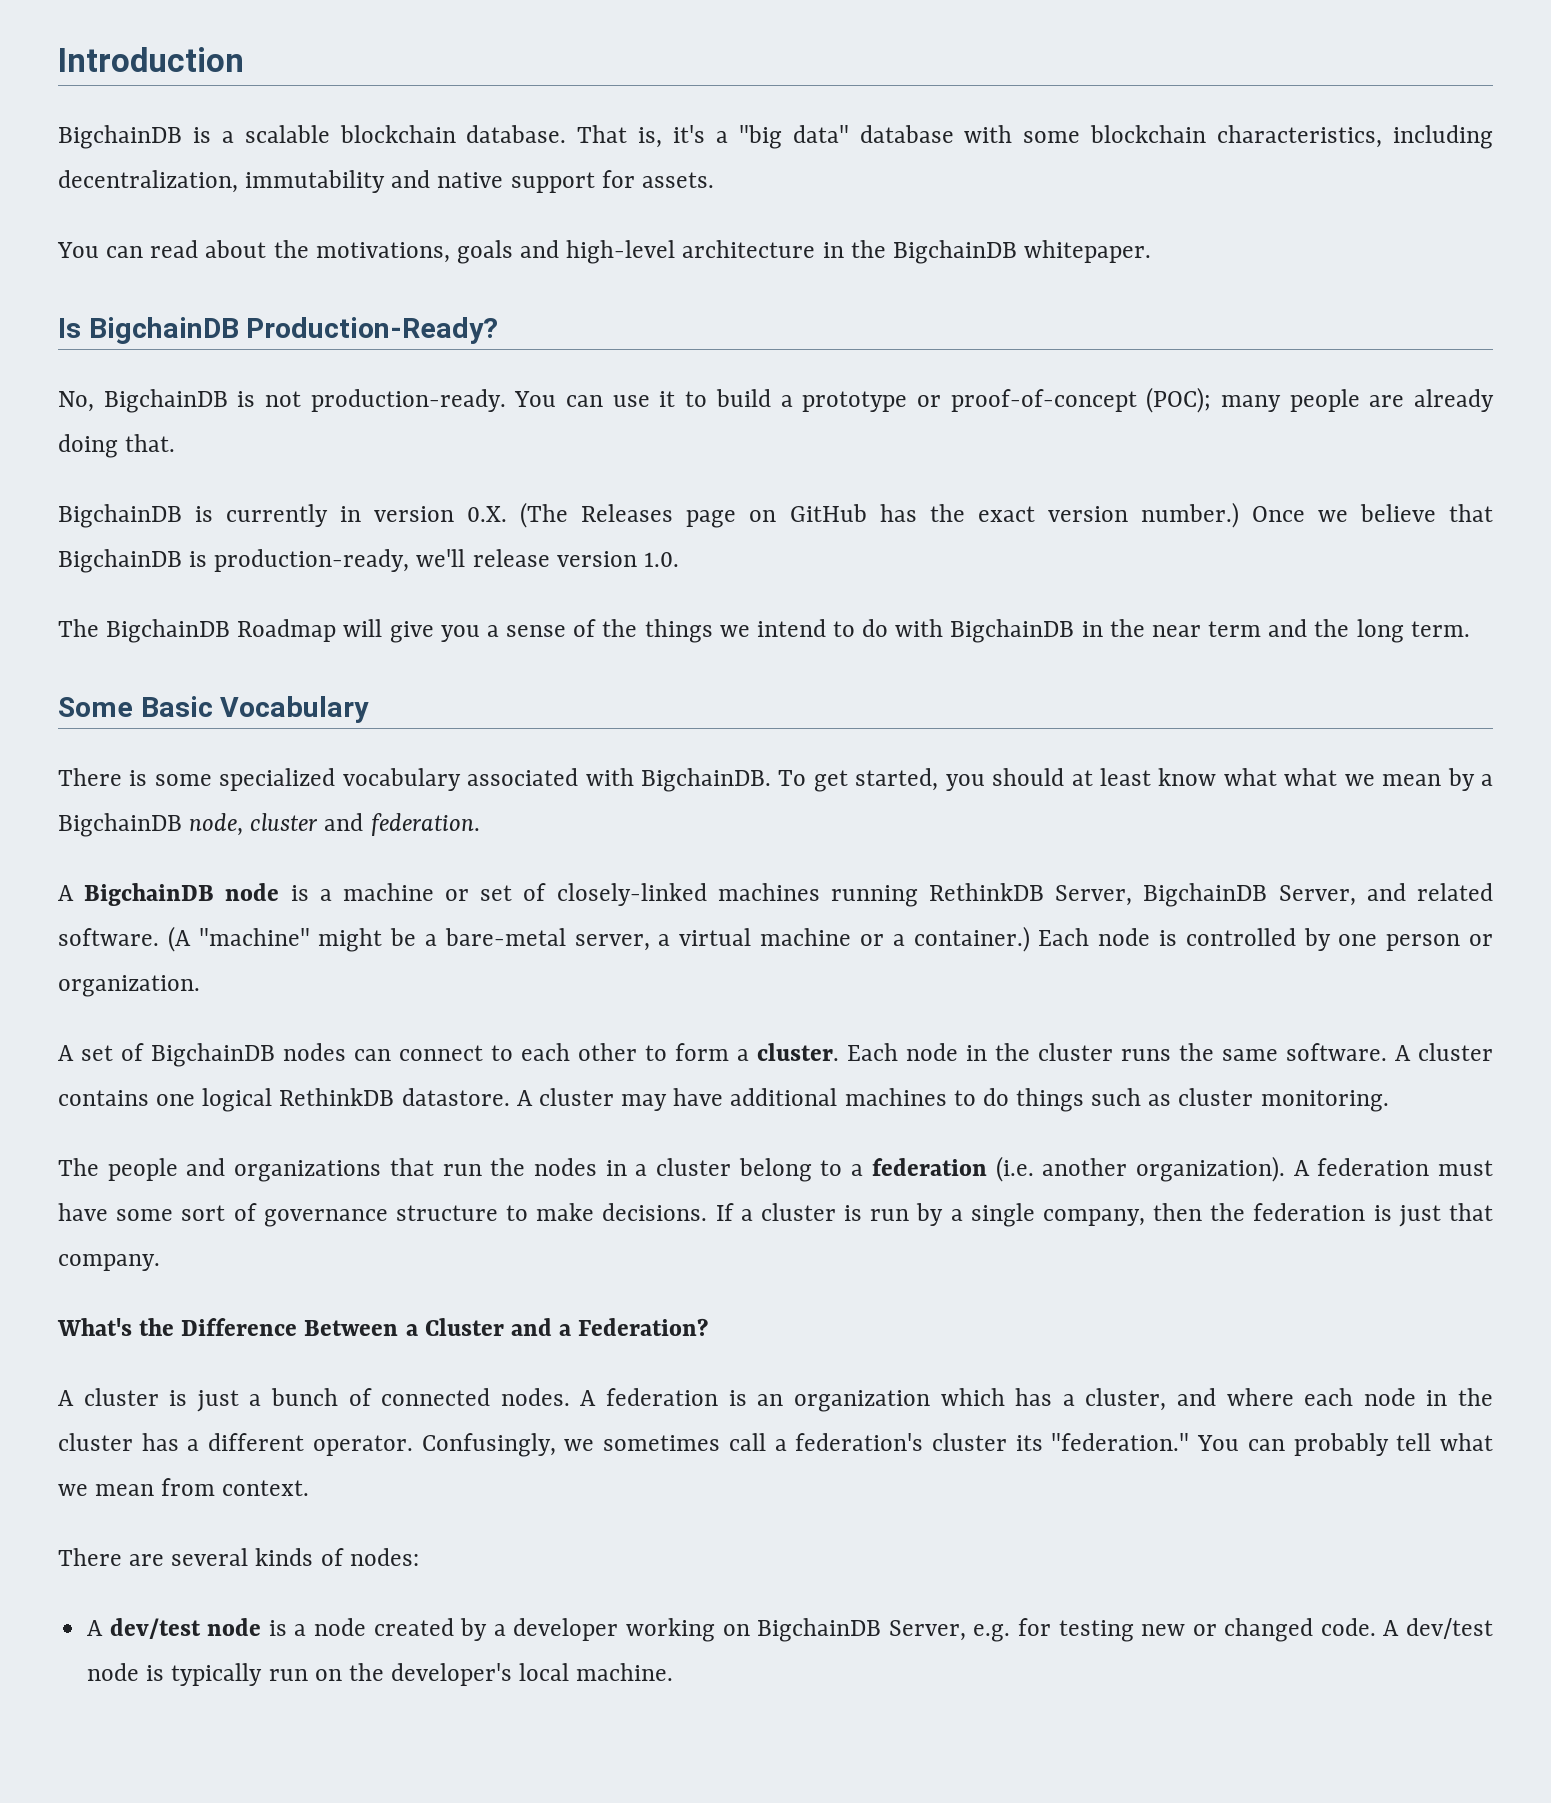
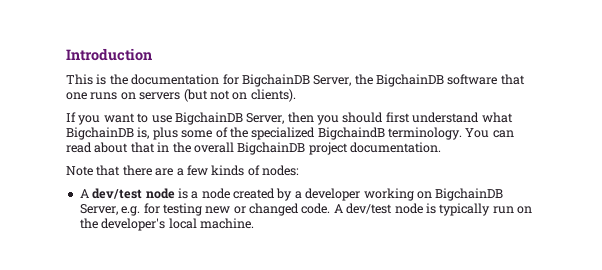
- BigchainDB is a scalable blockchain database. That is, it's a "big data" database with some blockchain characteristics, including decentralization, immutability and native support for assets.
- You can read about the motivations, goals and high-level architecture in the BigchainDB whitepaper.
- Is BigchainDB Production-Ready?
- No, BigchainDB is not production-ready. You can use it to build a prototype or proof-of-concept (POC); many people are already doing that.
- BigchainDB is currently in version 0.X. (The Releases page on GitHub has the exact version number.) Once we believe that BigchainDB is production-ready, we'll release version 1.0.
- The BigchainDB Roadmap will give you a sense of the things we intend to do with BigchainDB in the near term and the long term.
- Some Basic Vocabulary
- There is some specialized vocabulary associated with BigchainDB. To get started, you should at least know what what we mean by a BigchainDB node, cluster and federation.
- A BigchainDB node is a machine or set of closely-linked machines running RethinkDB Server, BigchainDB Server, and related software. (A "machine" might be a bare-metal server, a virtual machine or a container.) Each node is controlled by one person or organization.
- A set of BigchainDB nodes can connect to each other to form a cluster. Each node in the cluster runs the same software. A cluster contains one logical RethinkDB datastore. A cluster may have additional machines to do things such as cluster monitoring.
- The people and organizations that run the nodes in a cluster belong to a federation (i.e. another organization). A federation must have some sort of governance structure to make decisions. If a cluster is run by a single company, then the federation is just that company.
- What's the Difference Between a Cluster and a Federation?
- A cluster is just a bunch of connected nodes. A federation is an organization which has a cluster, and where each node in the cluster has a different operator. Confusingly, we sometimes call a federation's cluster its "federation." You can probably tell what we mean from context.
- There are several kinds of nodes:
+ This is the documentation for BigchainDB Server, the BigchainDB software that one runs on servers (but not on clients).
+ If you want to use BigchainDB Server, then you should first understand what BigchainDB is, plus some of the specialized BigchaindB terminology. You can read about that in the overall BigchainDB project documentation.
+ Note that there are a few kinds of nodes:

